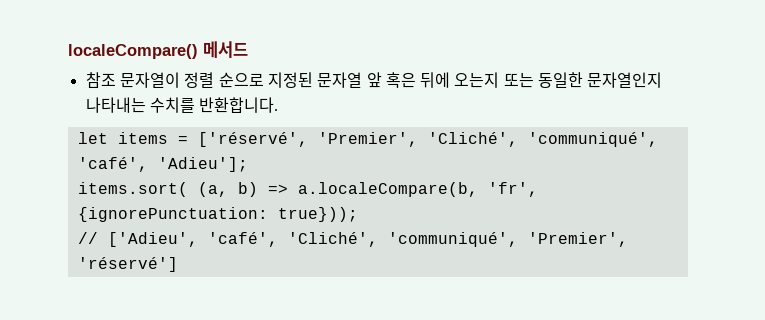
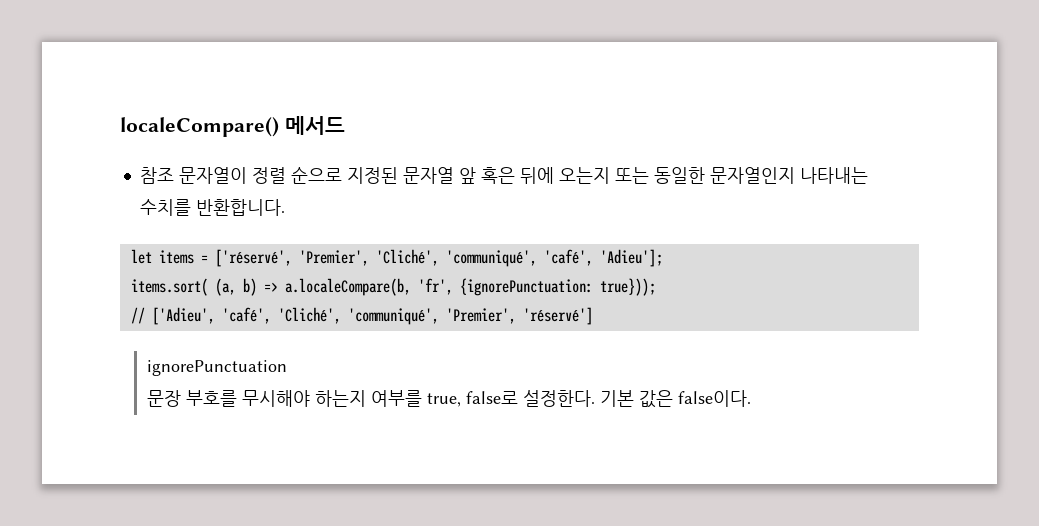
+ ignorePunctuation
+ 문장 부호를 무시해야 하는지 여부를 true, false로 설정한다. 기본 값은 false이다.

